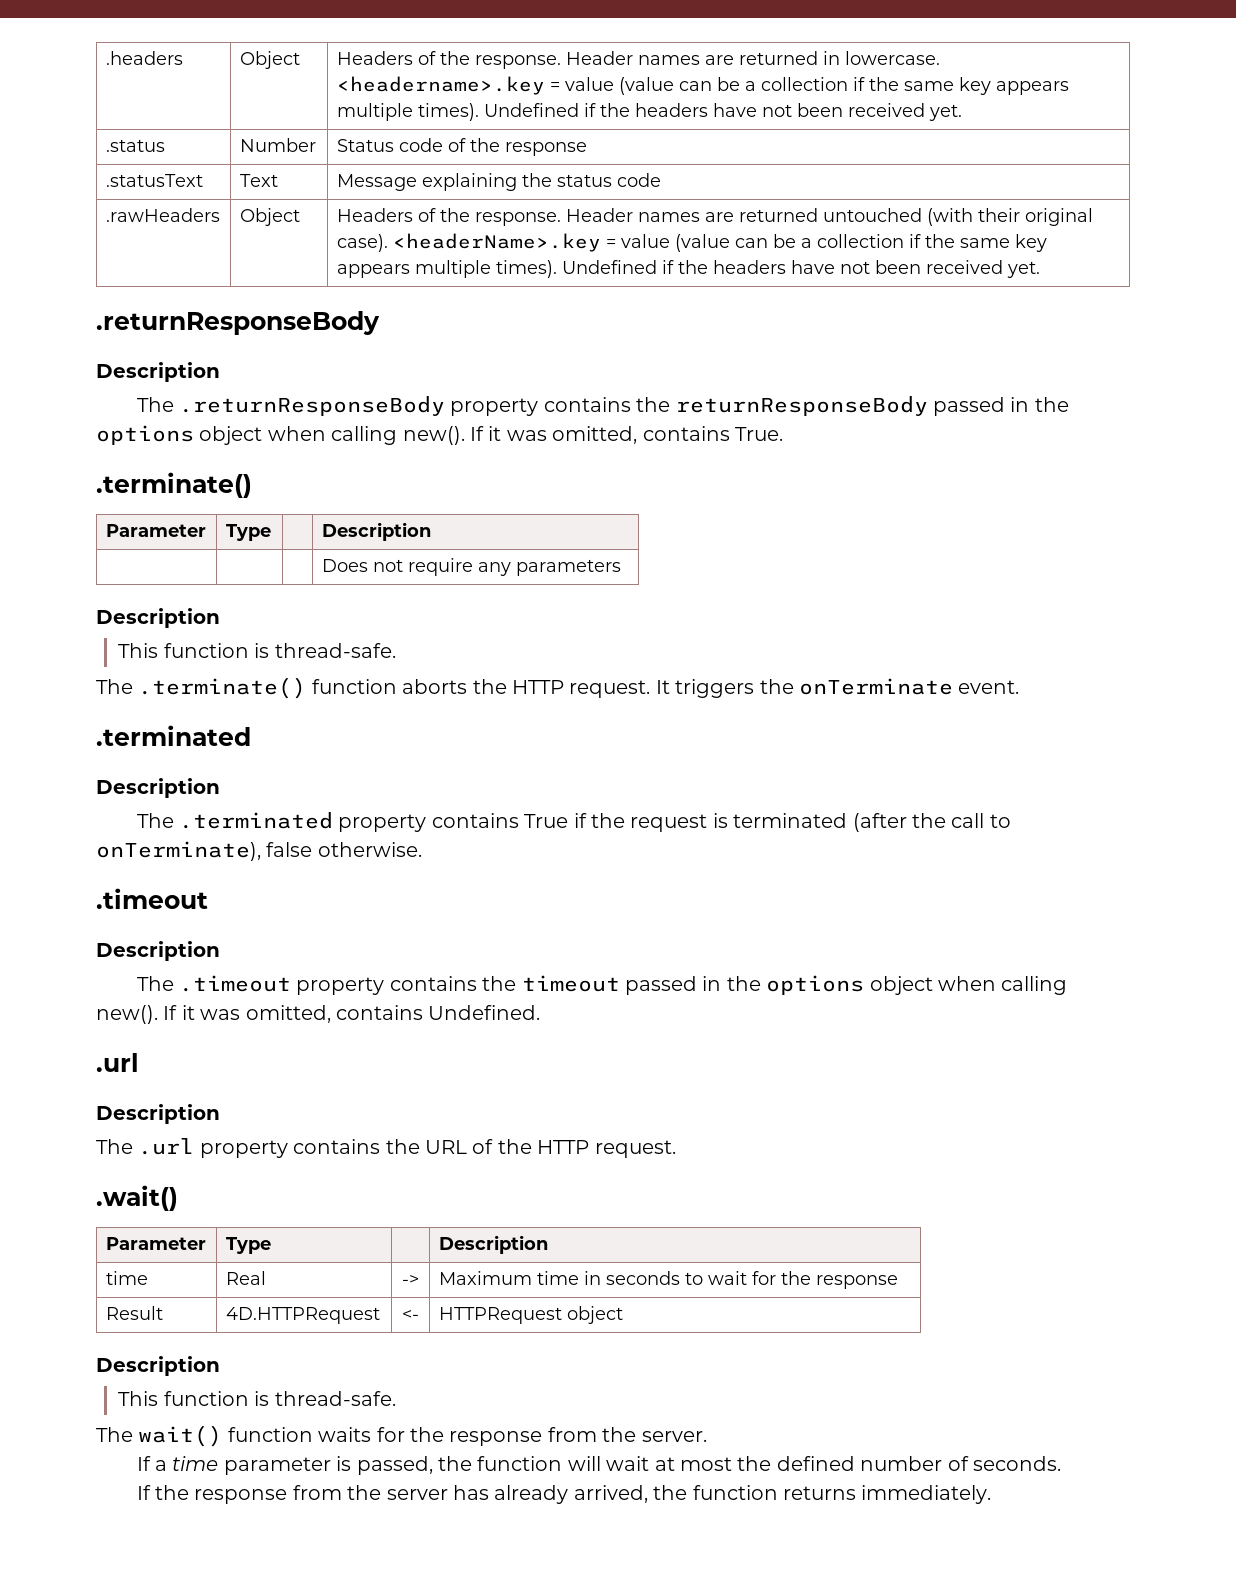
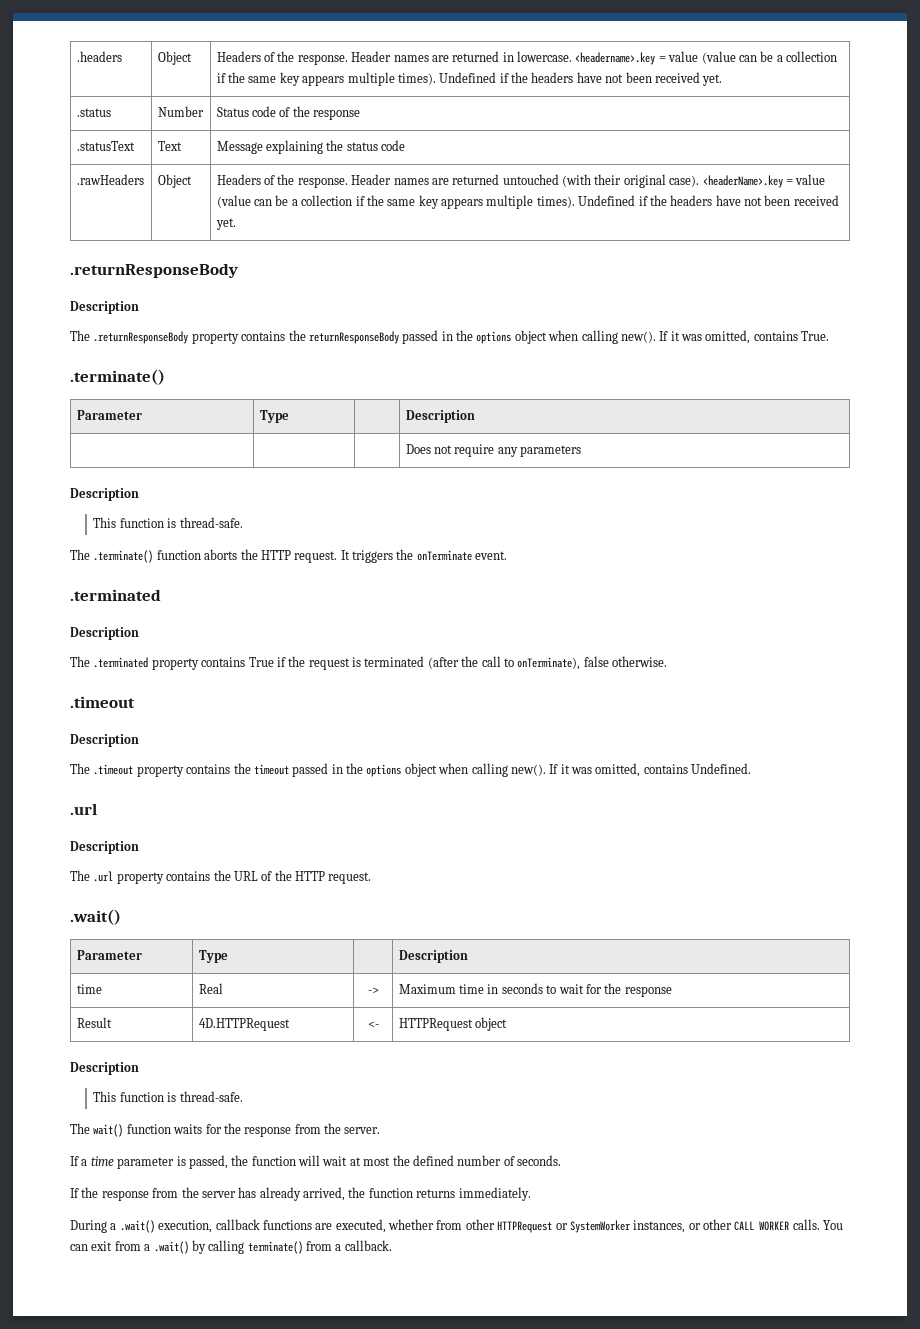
+ During a .wait() execution, callback functions are executed, whether from other HTTPRequest or SystemWorker instances, or other CALL WORKER calls. You can exit from a .wait() by calling terminate() from a callback.

